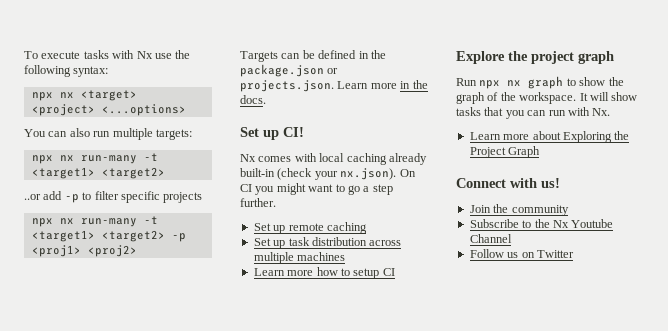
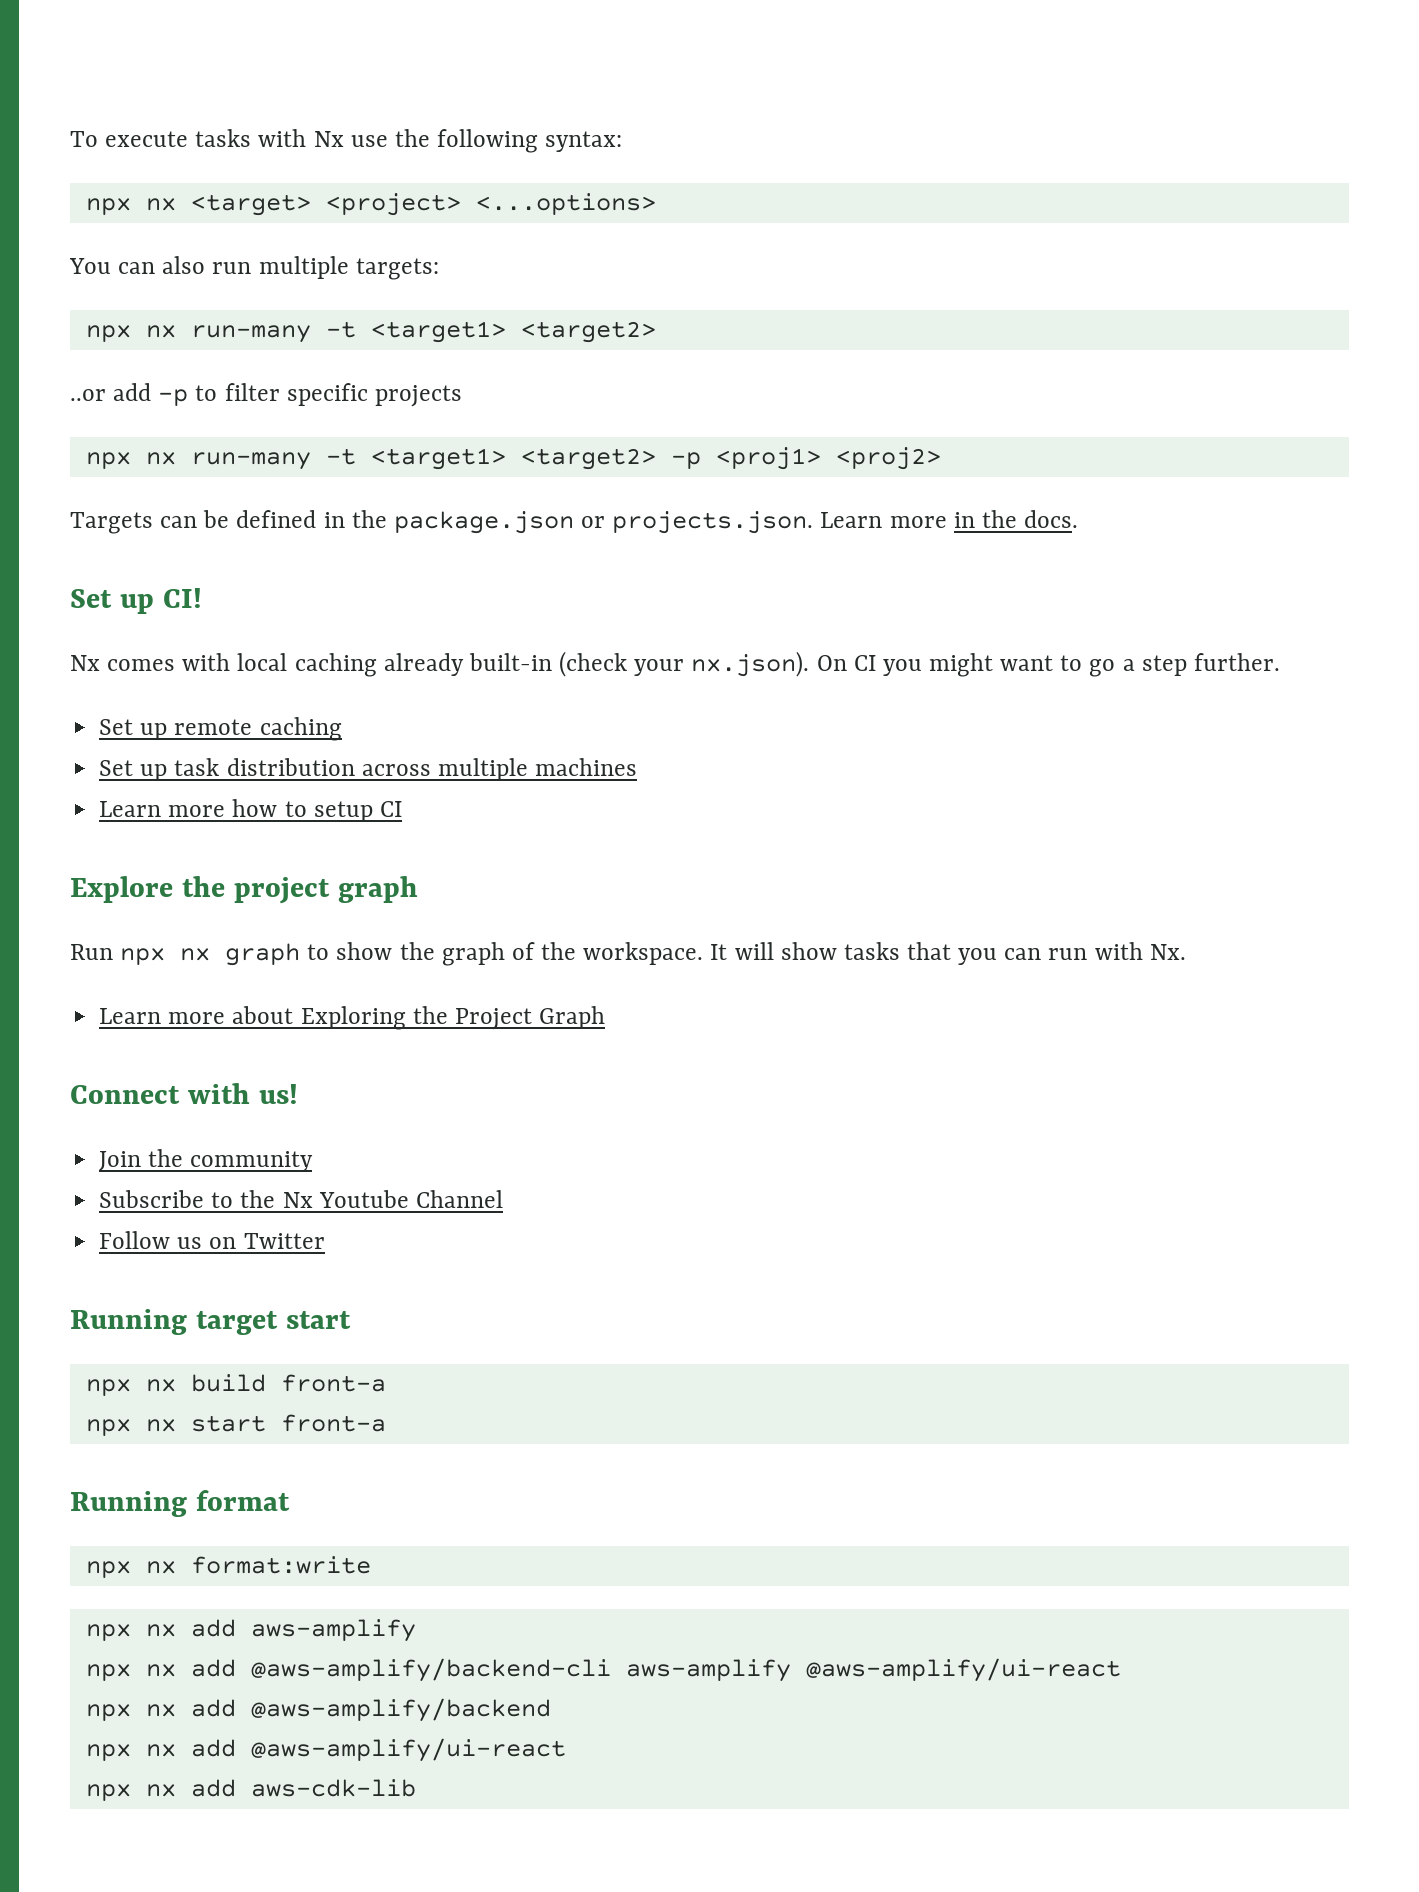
+ Running target start
+ npx nx build front-a
+ npx nx start front-a
+ Running format
+ npx nx format:write
+ npx nx add aws-amplify
+ npx nx add @aws-amplify/backend-cli aws-amplify @aws-amplify/ui-react
+ npx nx add @aws-amplify/backend
+ npx nx add @aws-amplify/ui-react
+ npx nx add aws-cdk-lib

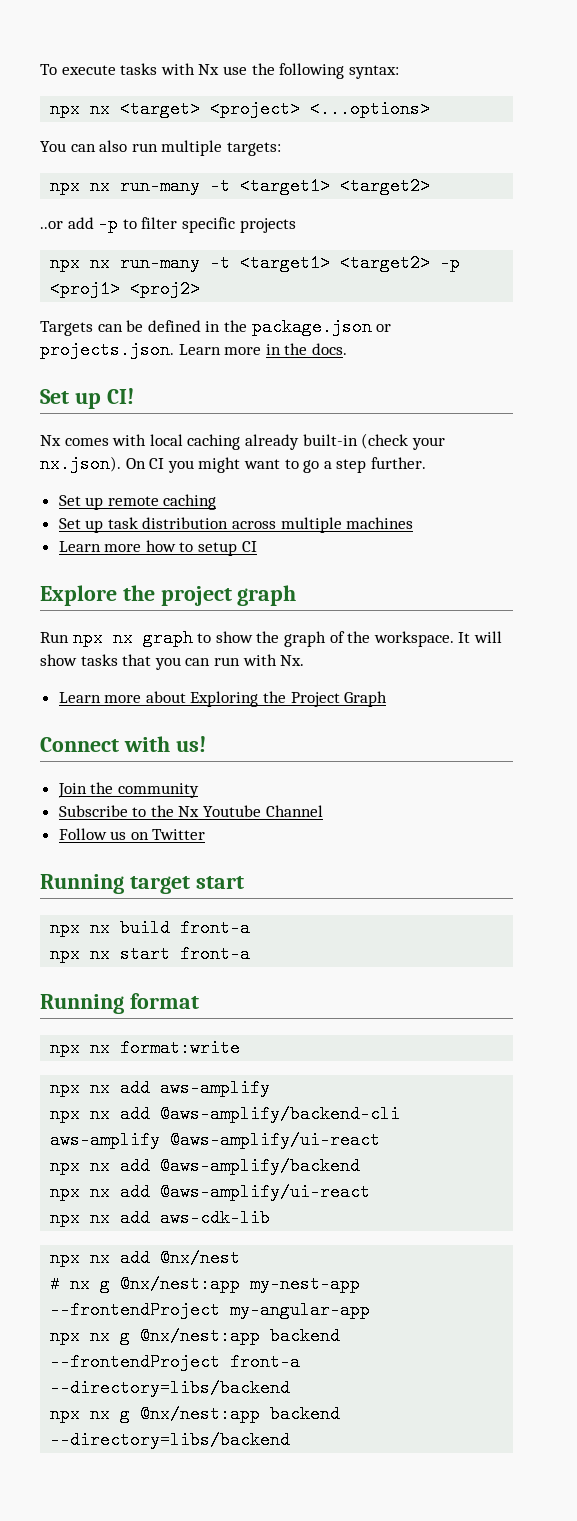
+ npx nx add @nx/nest
+ # nx g @nx/nest:app my-nest-app --frontendProject my-angular-app
+ npx nx g @nx/nest:app backend --frontendProject front-a --directory=libs/backend
+ npx nx g @nx/nest:app backend --directory=libs/backend

